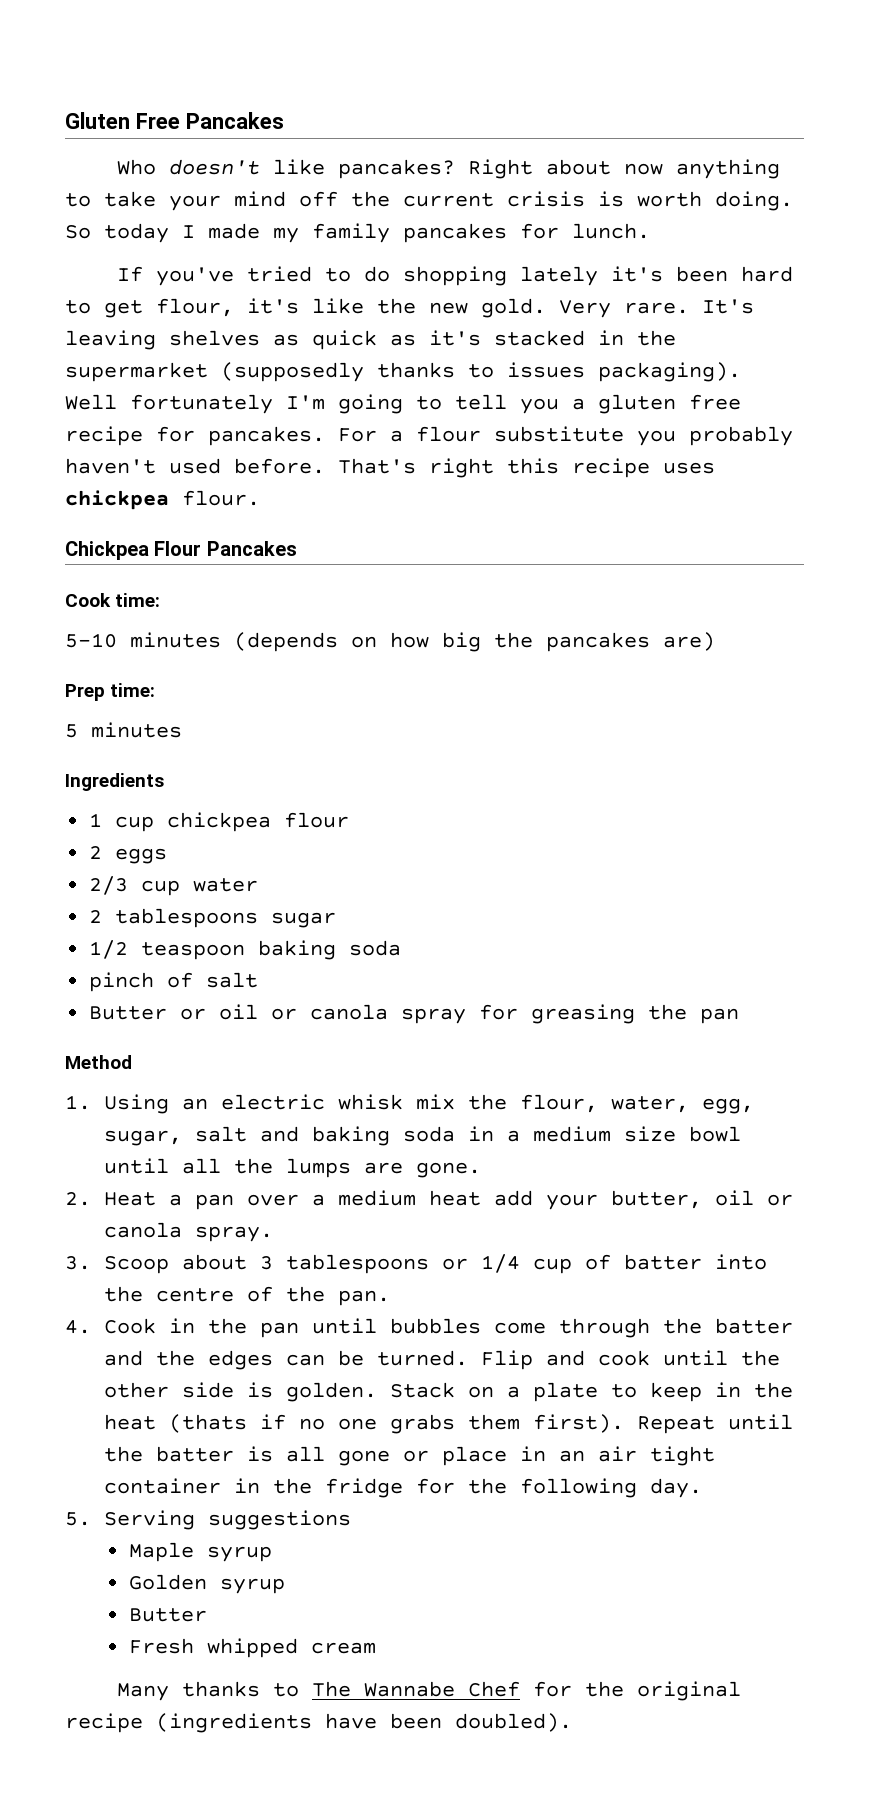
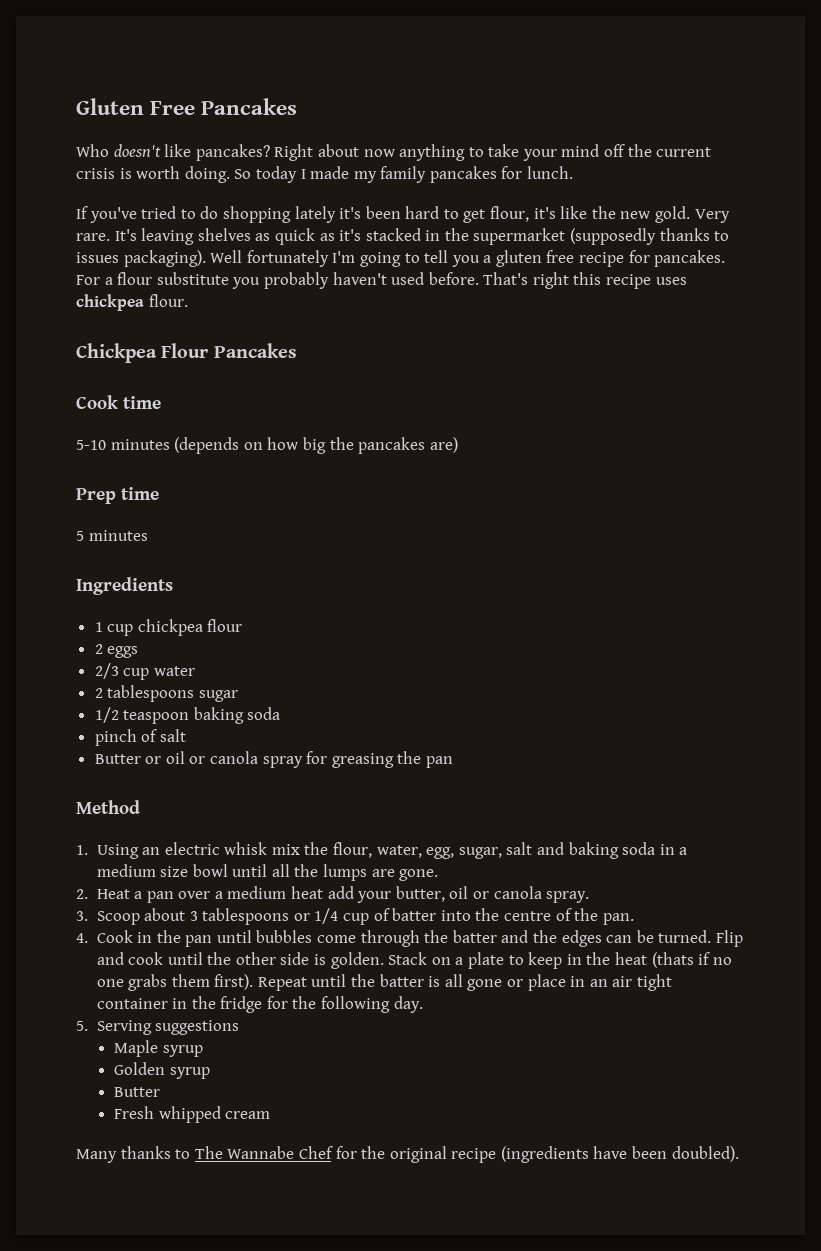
- Cook time:
+ Cook time
- Prep time:
+ Prep time

